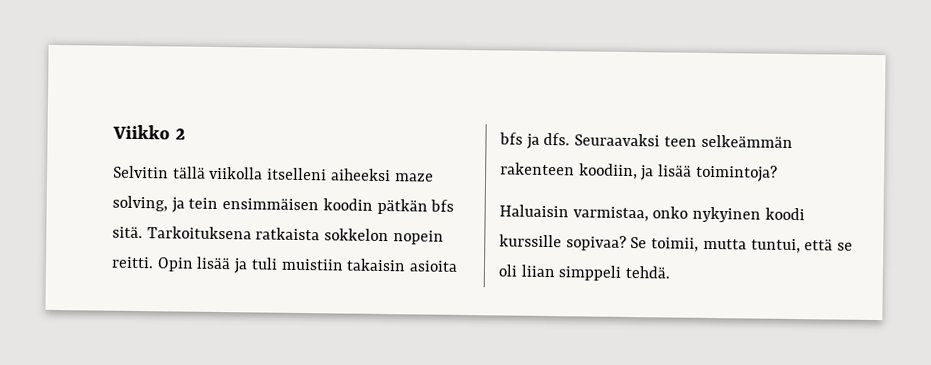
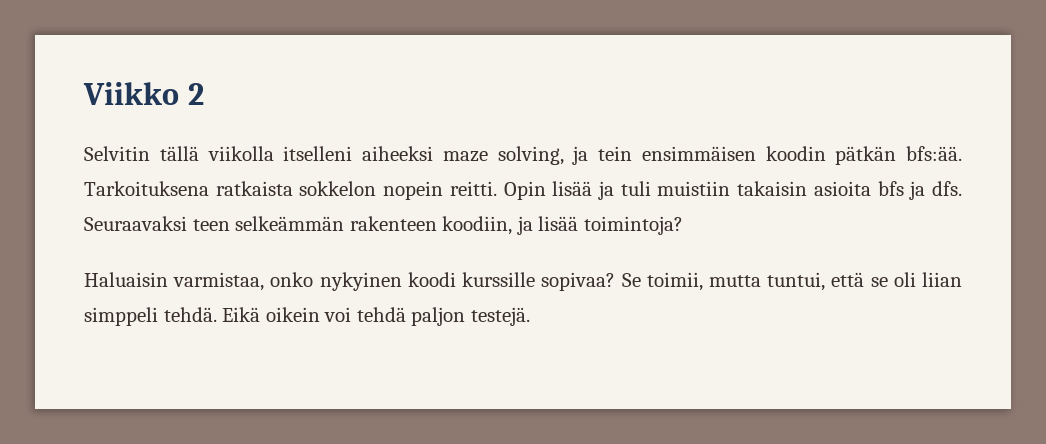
- Selvitin tällä viikolla itselleni aiheeksi maze solving, ja tein ensimmäisen koodin pätkän bfs sitä.
+ Selvitin tällä viikolla itselleni aiheeksi maze solving, ja tein ensimmäisen koodin pätkän bfs:ää.
+ Eikä oikein voi tehdä paljon testejä.

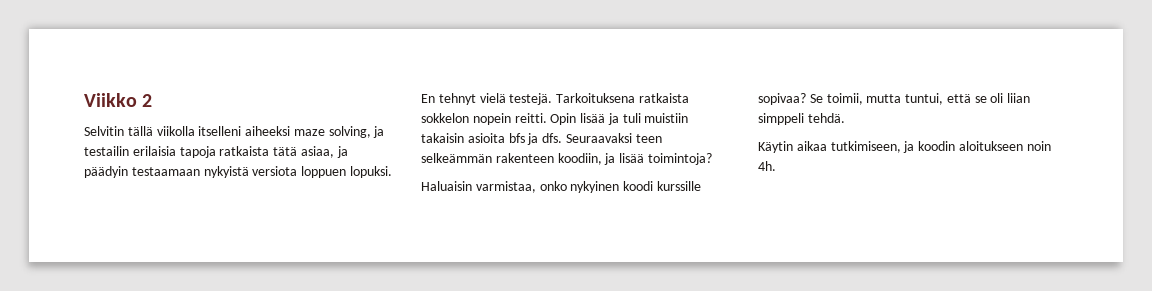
- Selvitin tällä viikolla itselleni aiheeksi maze solving, ja tein ensimmäisen koodin pätkän bfs:ää.
+ Selvitin tällä viikolla itselleni aiheeksi maze solving, ja testailin erilaisia tapoja ratkaista tätä asiaa, ja päädyin testaamaan nykyistä versiota loppuen lopuksi. En tehnyt vielä testejä.
- Se toimii, mutta tuntui, että se oli liian simppeli tehdä. Eikä oikein voi tehdä paljon testejä.
+ Se toimii, mutta tuntui, että se oli liian simppeli tehdä.
+ Käytin aikaa tutkimiseen, ja koodin aloitukseen noin 4h.

